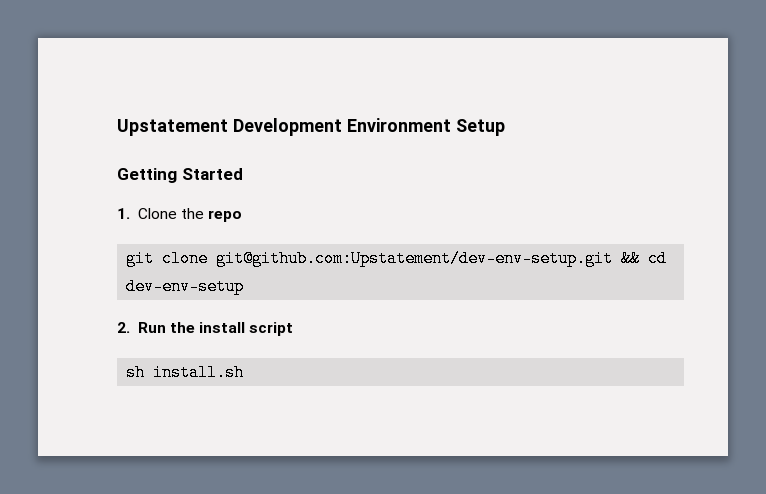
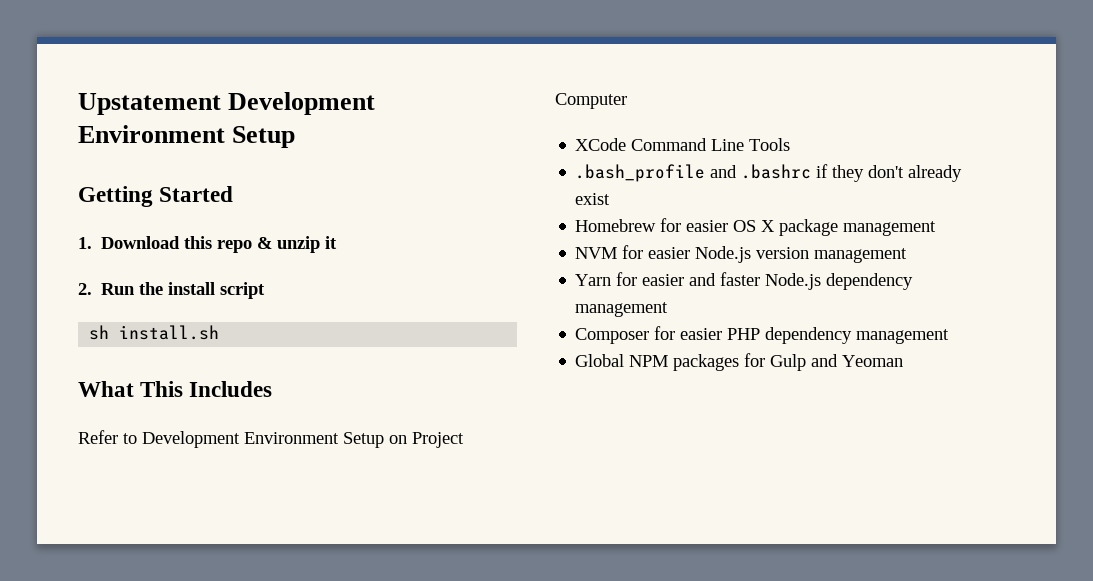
- 1. Clone the repo
- git clone git@github.com:Upstatement/dev-env-setup.git && cd dev-env-setup
+ 1. Download this repo & unzip it
+ What This Includes
+ Refer to Development Environment Setup on Project Computer
+ XCode Command Line Tools
+ .bash_profile and .bashrc if they don't already exist
+ Homebrew for easier OS X package management
+ NVM for easier Node.js version management
+ Yarn for easier and faster Node.js dependency management
+ Composer for easier PHP dependency management
+ Global NPM packages for Gulp and Yeoman

